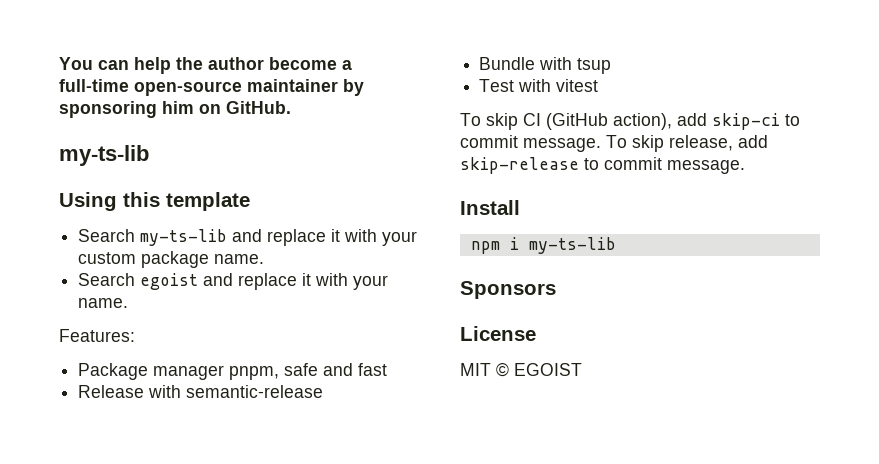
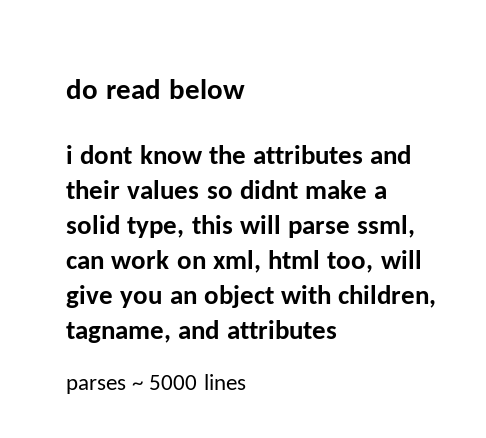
- You can help the author become a full-time open-source maintainer by sponsoring him on GitHub.
- my-ts-lib
- Using this template
- Search my-ts-lib and replace it with your custom package name.
- Search egoist and replace it with your name.
- Features:
- Package manager pnpm, safe and fast
- Release with semantic-release
- Bundle with tsup
- Test with vitest
- To skip CI (GitHub action), add skip-ci to commit message. To skip release, add skip-release to commit message.
- Install
- npm i my-ts-lib
- Sponsors
- License
- MIT © EGOIST
+ do read below
+ i dont know the attributes and their values so didnt make a solid type, this will parse ssml, can work on xml, html too, will give you an object with children, tagname, and attributes
+ parses ~ 5000 lines

